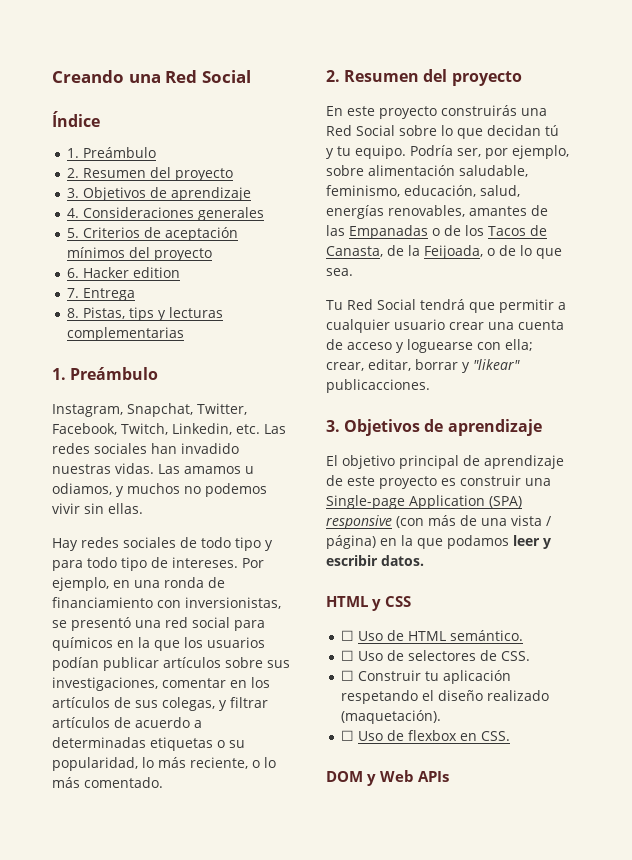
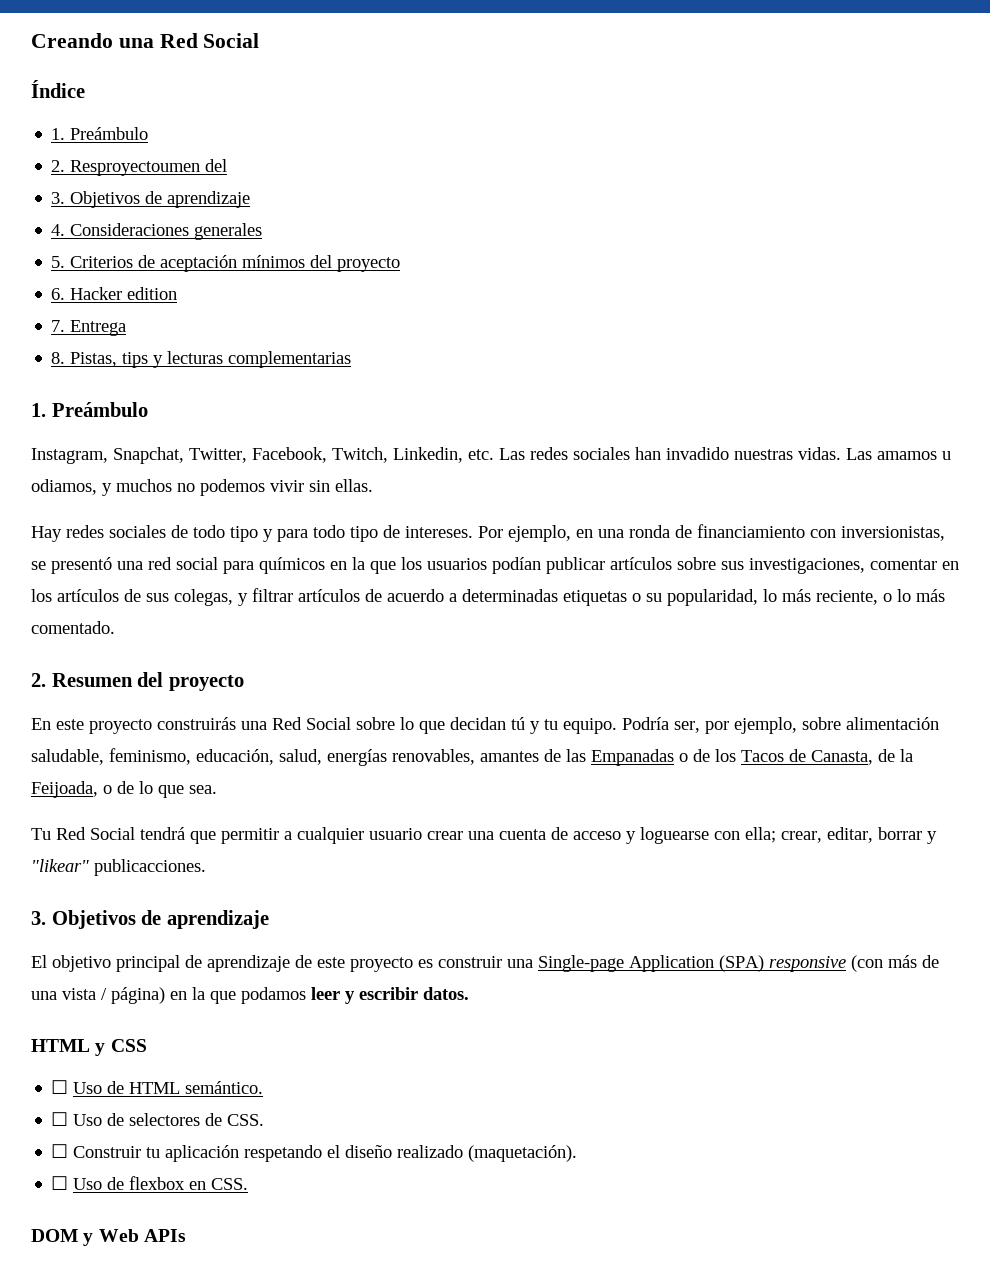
  Índice
  1. Preámbulo
- 2. Resumen del proyecto
+ 2. Resproyectoumen del

